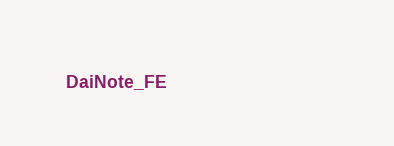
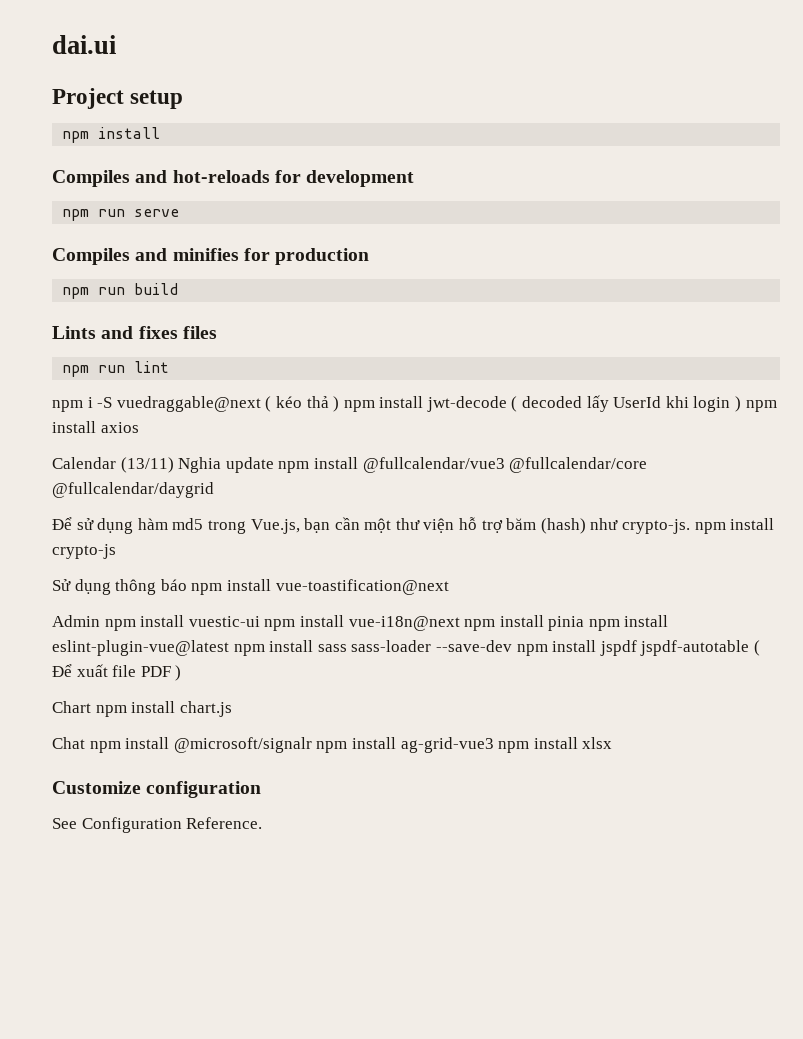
- DaiNote_FE
+ dai.ui
+ Project setup
+ npm install
+ Compiles and hot-reloads for development
+ npm run serve
+ Compiles and minifies for production
+ npm run build
+ Lints and fixes files
+ npm run lint
+ npm i -S vuedraggable@next ( kéo thả ) npm install jwt-decode ( decoded lấy UserId khi login ) npm install axios
+ Calendar (13/11) Nghia update npm install @fullcalendar/vue3 @fullcalendar/core @fullcalendar/daygrid
+ Để sử dụng hàm md5 trong Vue.js, bạn cần một thư viện hỗ trợ băm (hash) như crypto-js. npm install crypto-js
+ Sử dụng thông báo npm install vue-toastification@next
+ Admin npm install vuestic-ui npm install vue-i18n@next npm install pinia npm install eslint-plugin-vue@latest npm install sass sass-loader --save-dev npm install jspdf jspdf-autotable ( Để xuất file PDF )
+ Chart npm install chart.js
+ Chat npm install @microsoft/signalr npm install ag-grid-vue3 npm install xlsx
+ Customize configuration
+ See Configuration Reference.

